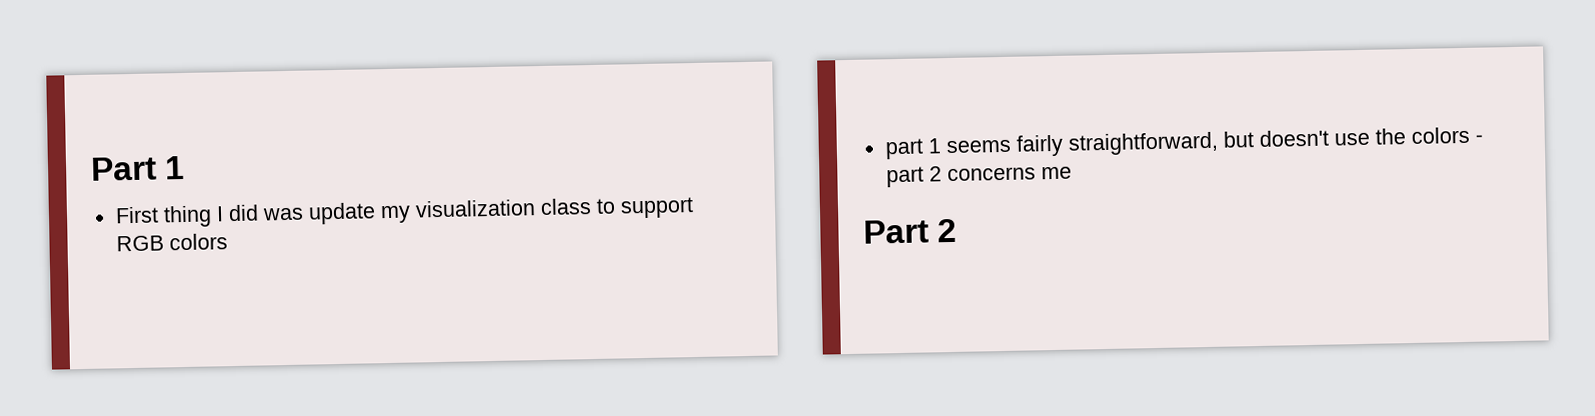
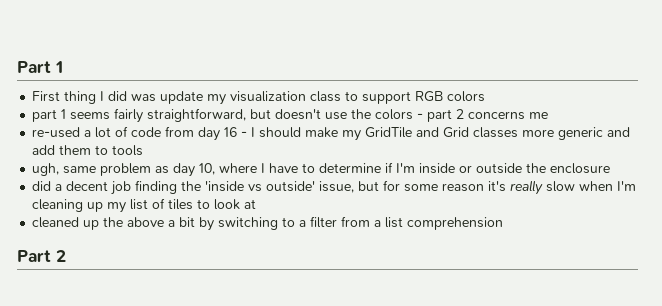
+ re-used a lot of code from day 16 - I should make my GridTile and Grid classes more generic and add them to tools
+ ugh, same problem as day 10, where I have to determine if I'm inside or outside the enclosure
+ did a decent job finding the 'inside vs outside' issue, but for some reason it's really slow when I'm cleaning up my list of tiles to look at
+ cleaned up the above a bit by switching to a filter from a list comprehension

